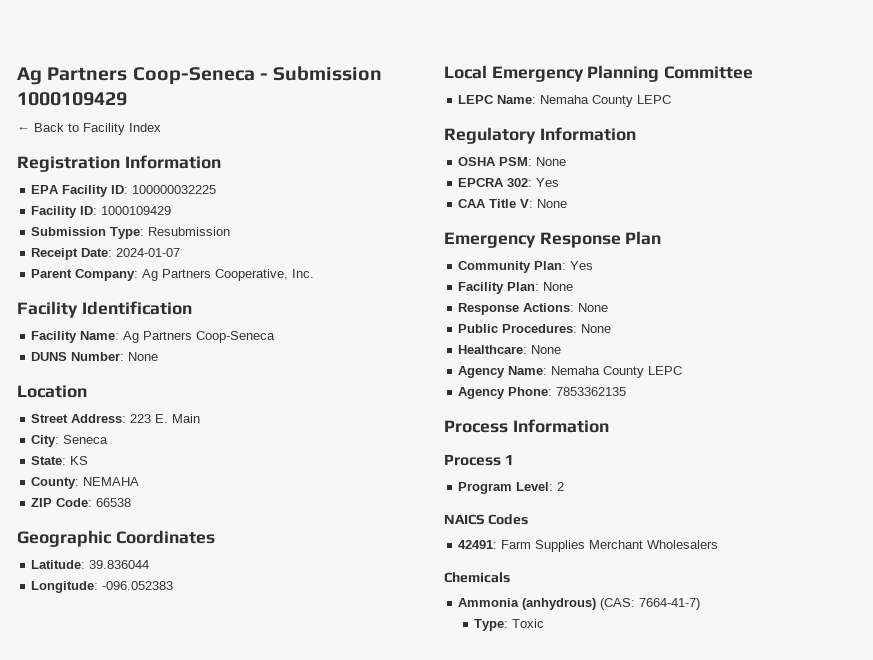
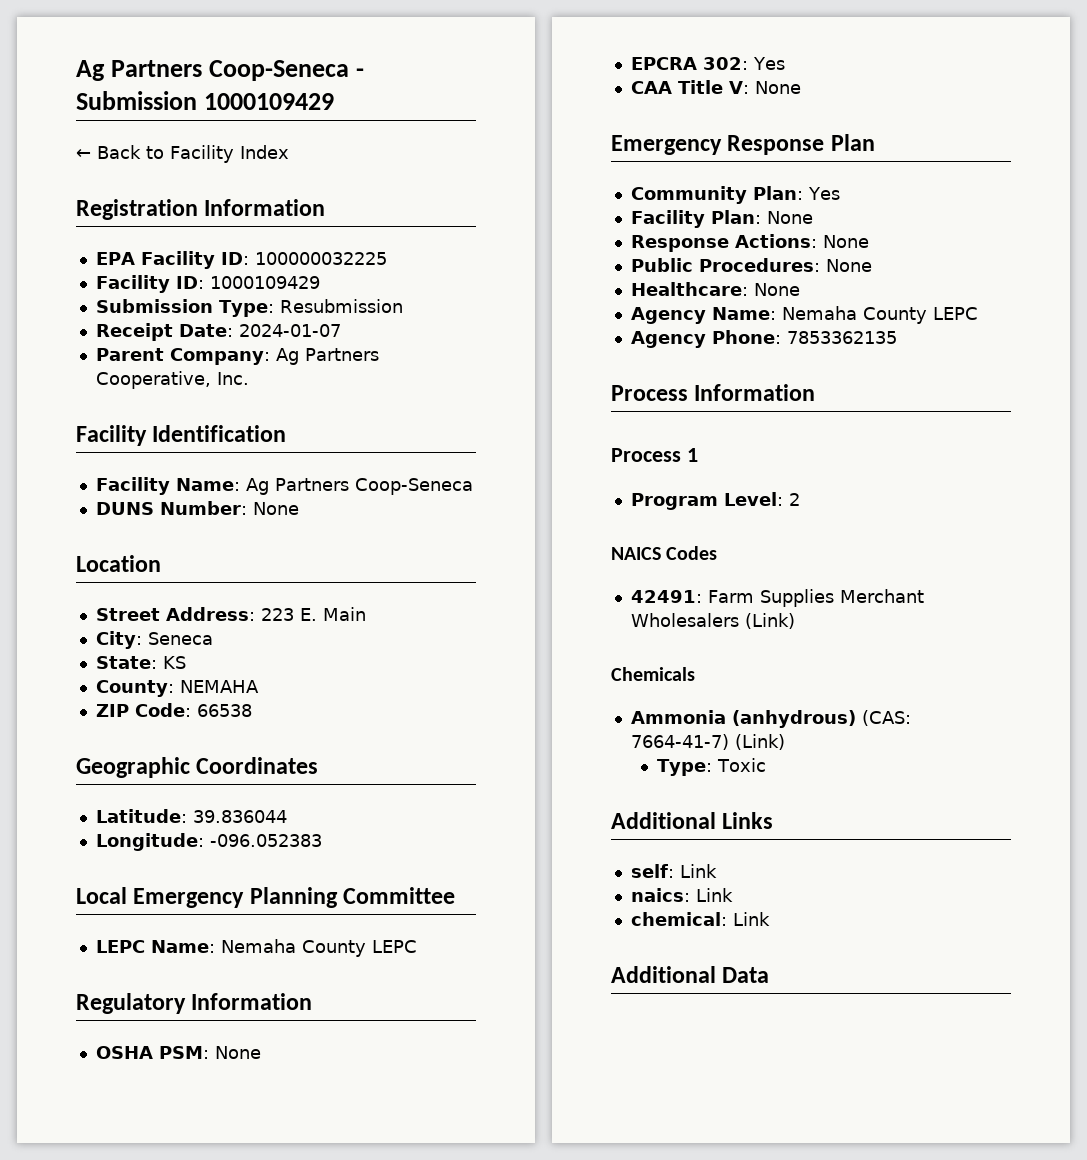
- 42491: Farm Supplies Merchant Wholesalers
+ 42491: Farm Supplies Merchant Wholesalers (Link)
- Ammonia (anhydrous) (CAS: 7664-41-7)
+ Ammonia (anhydrous) (CAS: 7664-41-7) (Link)
+ Additional Links
+ self: Link
+ naics: Link
+ chemical: Link
+ Additional Data

